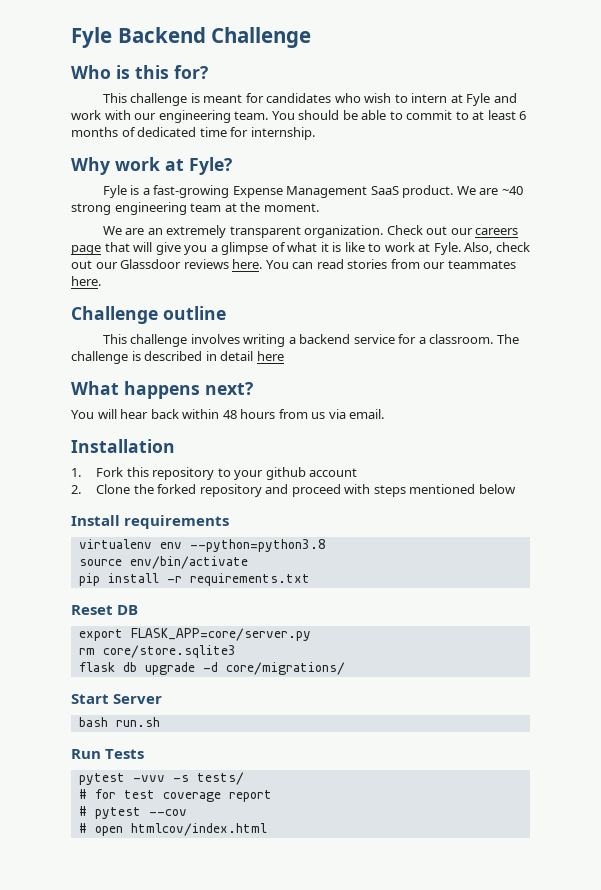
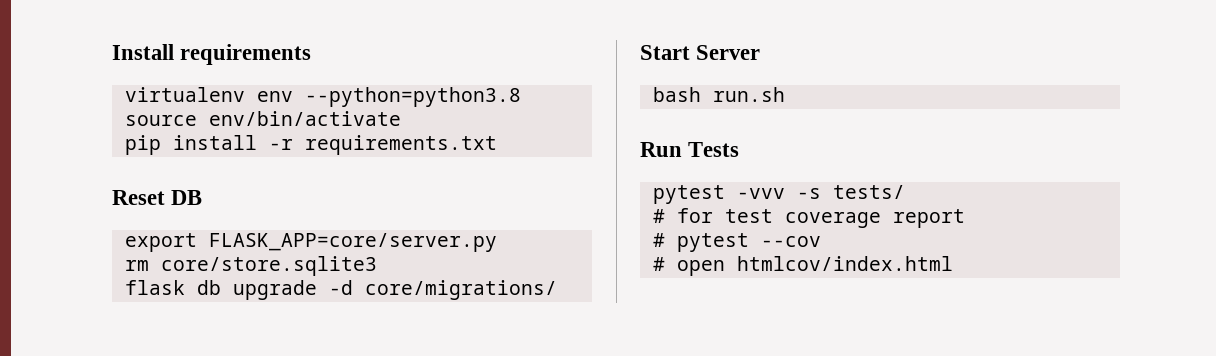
- Fyle Backend Challenge
- Who is this for?
- This challenge is meant for candidates who wish to intern at Fyle and work with our engineering team. You should be able to commit to at least 6 months of dedicated time for internship.
- Why work at Fyle?
- Fyle is a fast-growing Expense Management SaaS product. We are ~40 strong engineering team at the moment.
- We are an extremely transparent organization. Check out our careers page that will give you a glimpse of what it is like to work at Fyle. Also, check out our Glassdoor reviews here. You can read stories from our teammates here.
- Challenge outline
- This challenge involves writing a backend service for a classroom. The challenge is described in detail here
- What happens next?
- You will hear back within 48 hours from us via email.
- Installation
- 1. Fork this repository to your github account
- 2. Clone the forked repository and proceed with steps mentioned below

